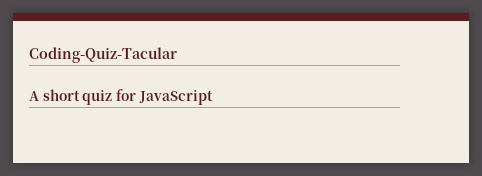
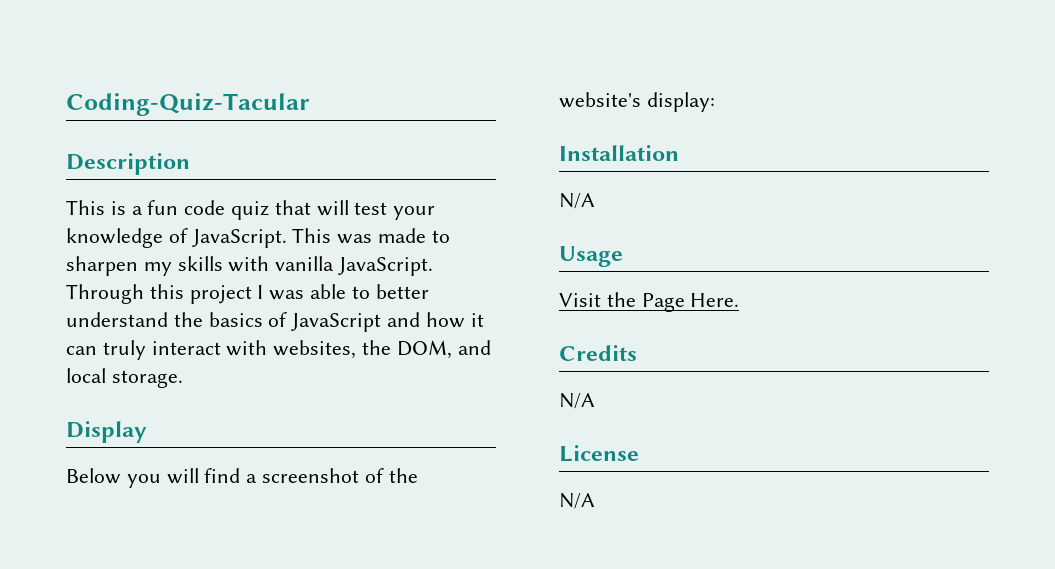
- A short quiz for JavaScript
+ Description
+ This is a fun code quiz that will test your knowledge of JavaScript. This was made to sharpen my skills with vanilla JavaScript. Through this project I was able to better understand the basics of JavaScript and how it can truly interact with websites, the DOM, and local storage.
+ Display
+ Below you will find a screenshot of the website's display:
+ Installation
+ N/A
+ Usage
+ Visit the Page Here.
+ Credits
+ N/A
+ License
+ N/A

